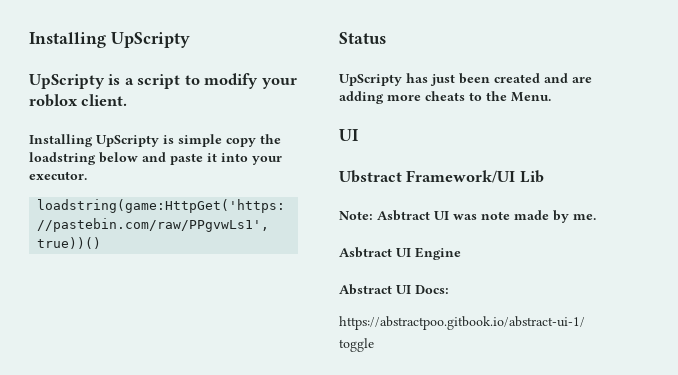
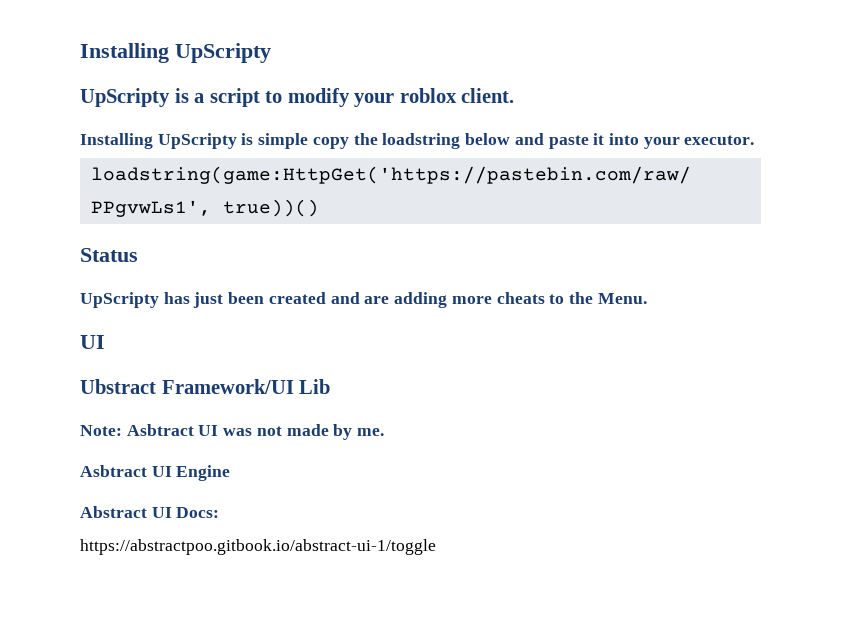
- Note: Asbtract UI was note made by me.
+ Note: Asbtract UI was not made by me.

